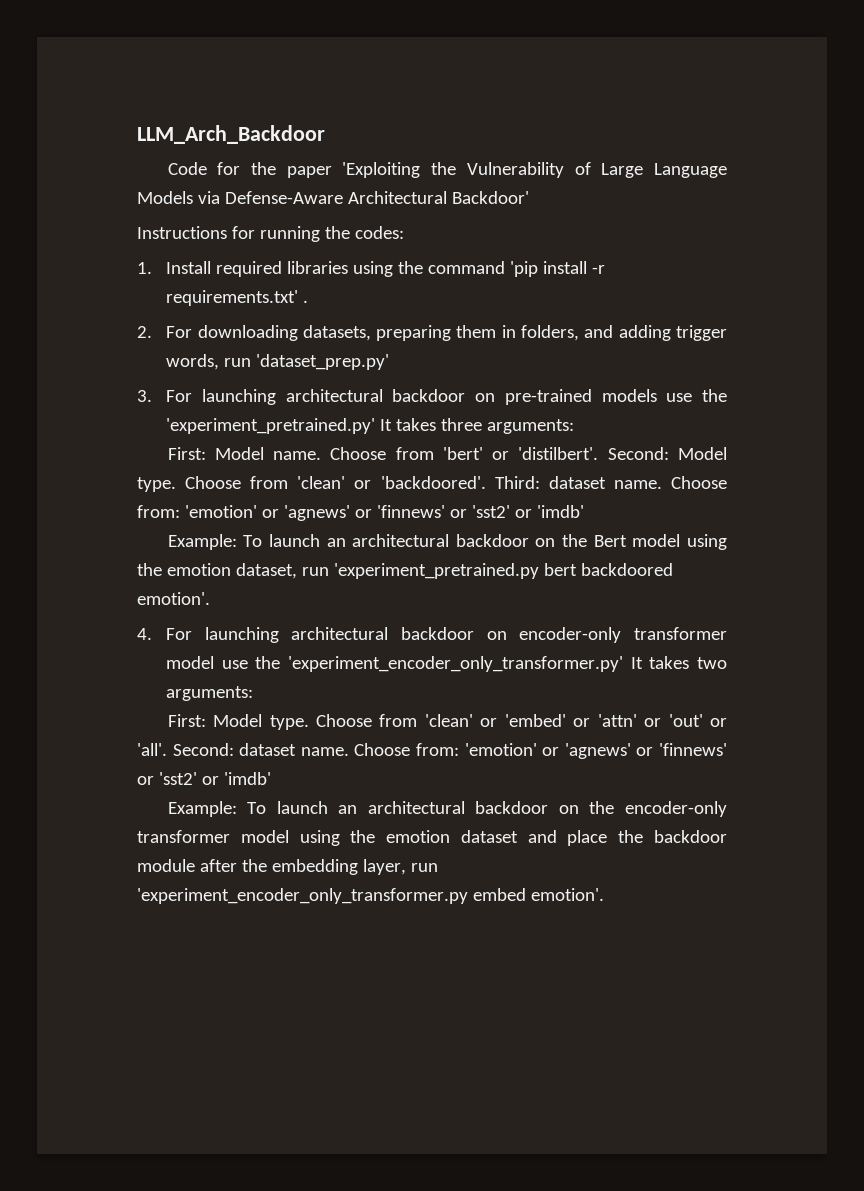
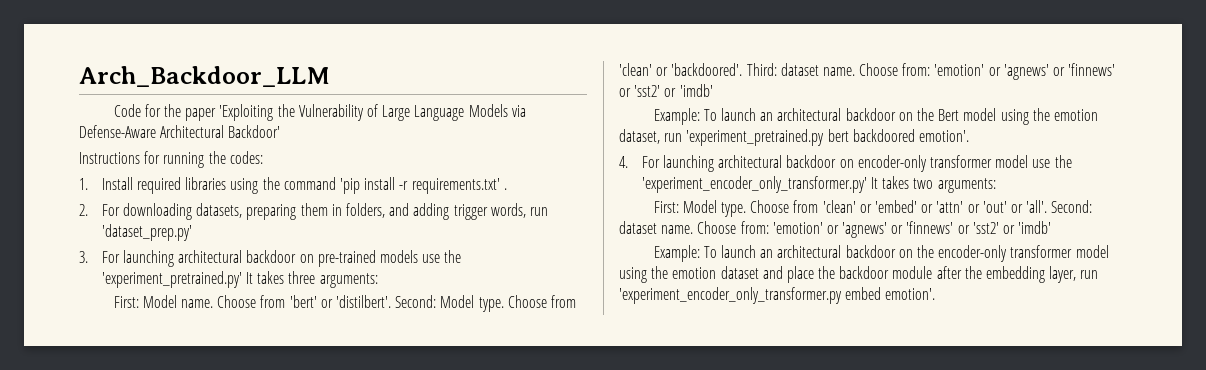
- LLM_Arch_Backdoor
+ Arch_Backdoor_LLM

